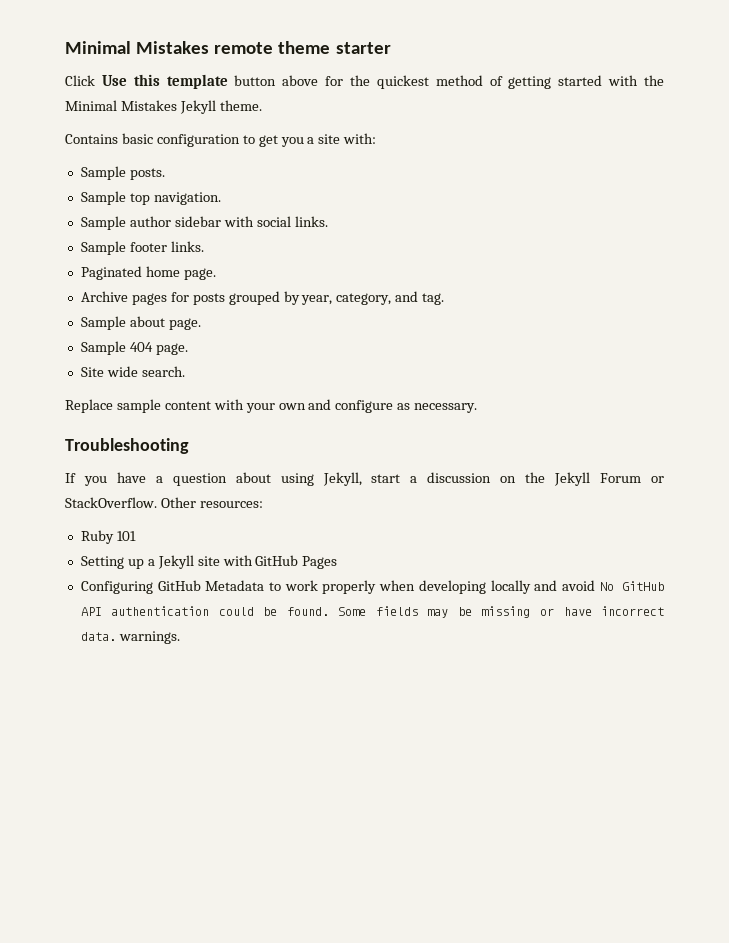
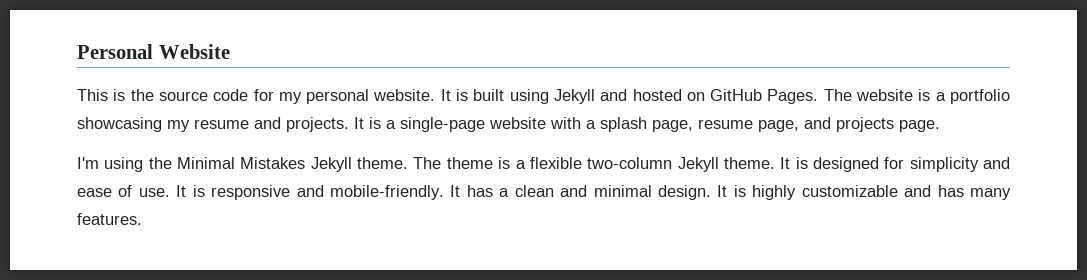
- Minimal Mistakes remote theme starter
- Click Use this template button above for the quickest method of getting started with the Minimal Mistakes Jekyll theme.
- Contains basic configuration to get you a site with:
- Sample posts.
- Sample top navigation.
- Sample author sidebar with social links.
- Sample footer links.
- Paginated home page.
- Archive pages for posts grouped by year, category, and tag.
- Sample about page.
- Sample 404 page.
- Site wide search.
- Replace sample content with your own and configure as necessary.
- Troubleshooting
- If you have a question about using Jekyll, start a discussion on the Jekyll Forum or StackOverflow. Other resources:
- Ruby 101
- Setting up a Jekyll site with GitHub Pages
- Configuring GitHub Metadata to work properly when developing locally and avoid No GitHub API authentication could be found. Some fields may be missing or have incorrect data. warnings.
+ Personal Website
+ This is the source code for my personal website. It is built using Jekyll and hosted on GitHub Pages. The website is a portfolio showcasing my resume and projects. It is a single-page website with a splash page, resume page, and projects page.
+ I'm using the Minimal Mistakes Jekyll theme. The theme is a flexible two-column Jekyll theme. It is designed for simplicity and ease of use. It is responsive and mobile-friendly. It has a clean and minimal design. It is highly customizable and has many features.

